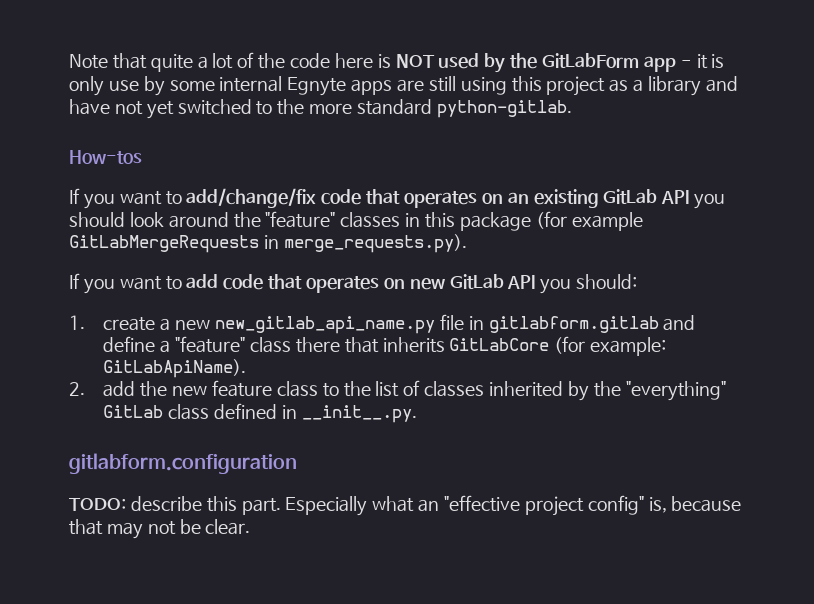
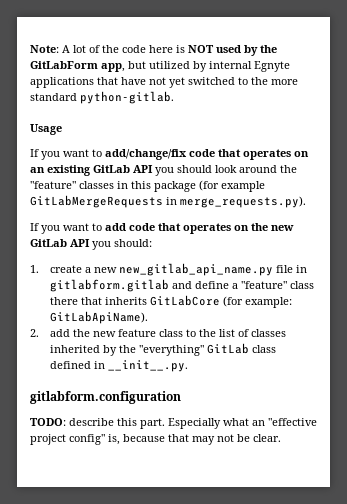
- Note that quite a lot of the code here is NOT used by the GitLabForm app - it is only use by some internal Egnyte apps are still using this project as a library and have not yet switched to the more standard python-gitlab.
+ Note: A lot of the code here is NOT used by the GitLabForm app, but utilized by internal Egnyte applications that have not yet switched to the more standard python-gitlab.
- How-tos
+ Usage
- If you want to add code that operates on new GitLab API you should:
+ If you want to add code that operates on the new GitLab API you should:

